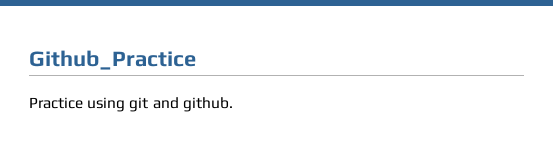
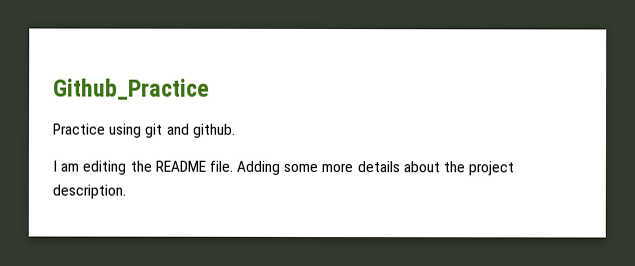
+ I am editing the README file. Adding some more details about the project description.

